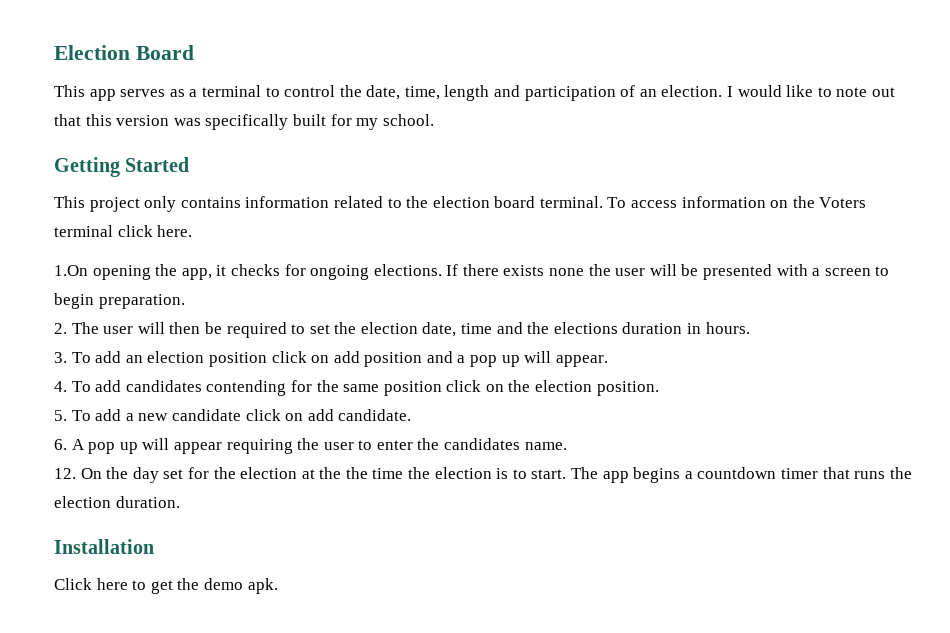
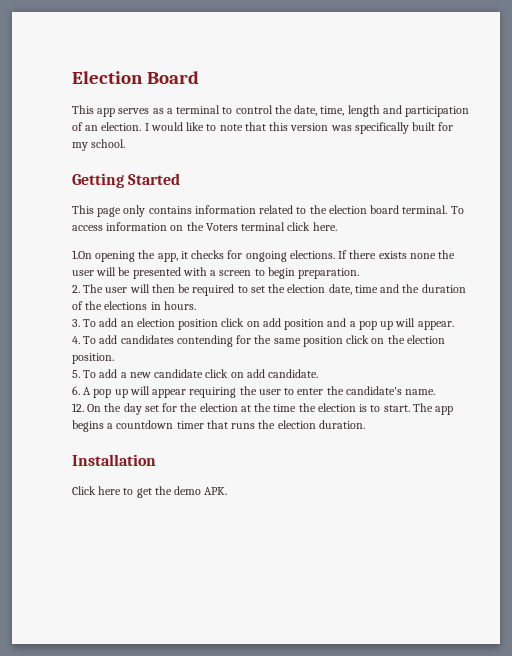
- I would like to note out that this version was specifically built for my school.
+ I would like to note that this version was specifically built for my school.
- This project only contains information related to the election board terminal.
+ This page only contains information related to the election board terminal.
- 2. The user will then be required to set the election date, time and the elections duration in hours.
+ 2. The user will then be required to set the election date, time and the duration of the elections in hours.
- 6. A pop up will appear requiring the user to enter the candidates name.
+ 6. A pop up will appear requiring the user to enter the candidate's name.
- 12. On the day set for the election at the the time the election is to start.
+ 12. On the day set for the election at the time the election is to start.
- Click here to get the demo apk.
+ Click here to get the demo APK.

